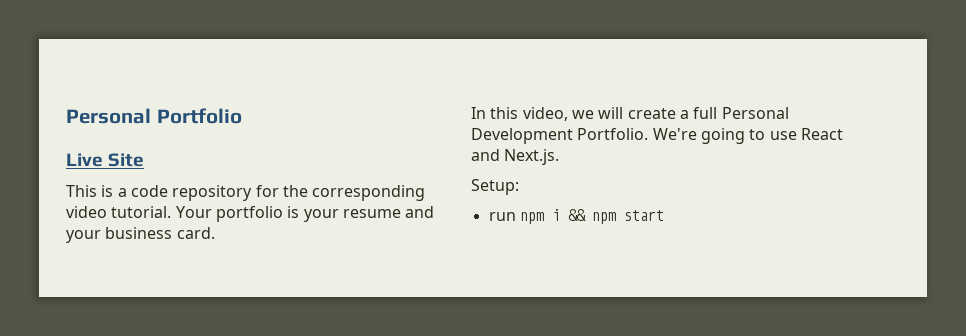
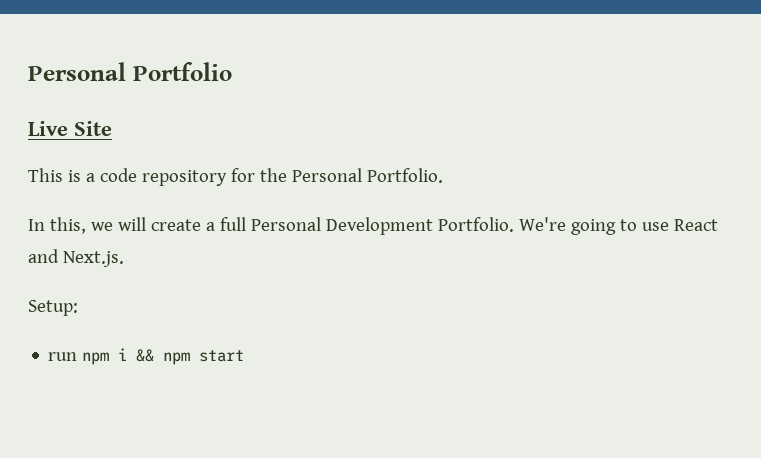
- This is a code repository for the corresponding video tutorial. Your portfolio is your resume and your business card.
+ This is a code repository for the Personal Portfolio.
- In this video, we will create a full Personal Development Portfolio.
+ In this, we will create a full Personal Development Portfolio.

